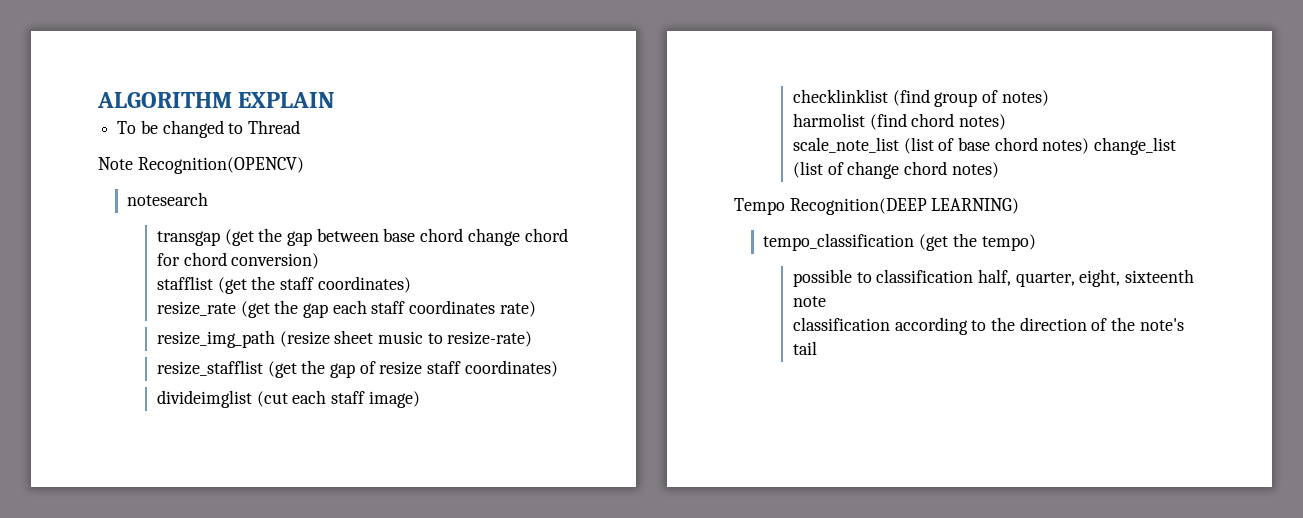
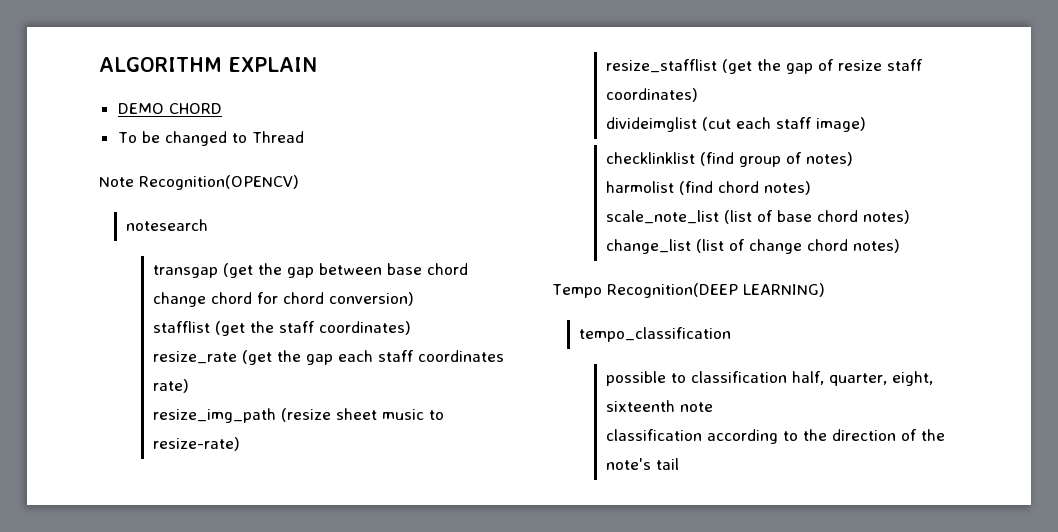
+ DEMO CHORD
- tempo_classification (get the tempo)
+ tempo_classification

